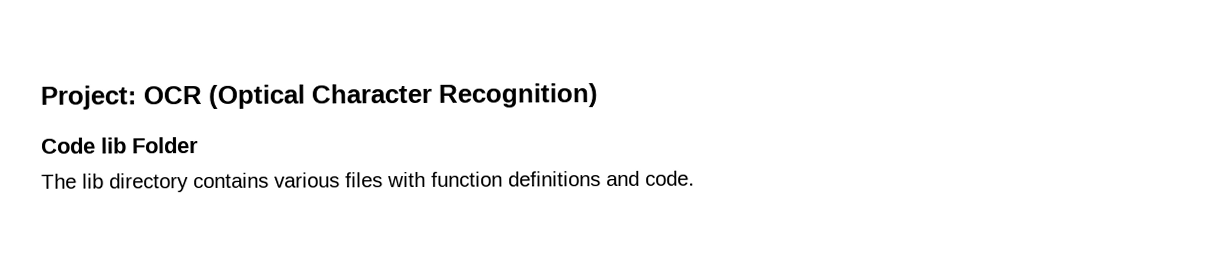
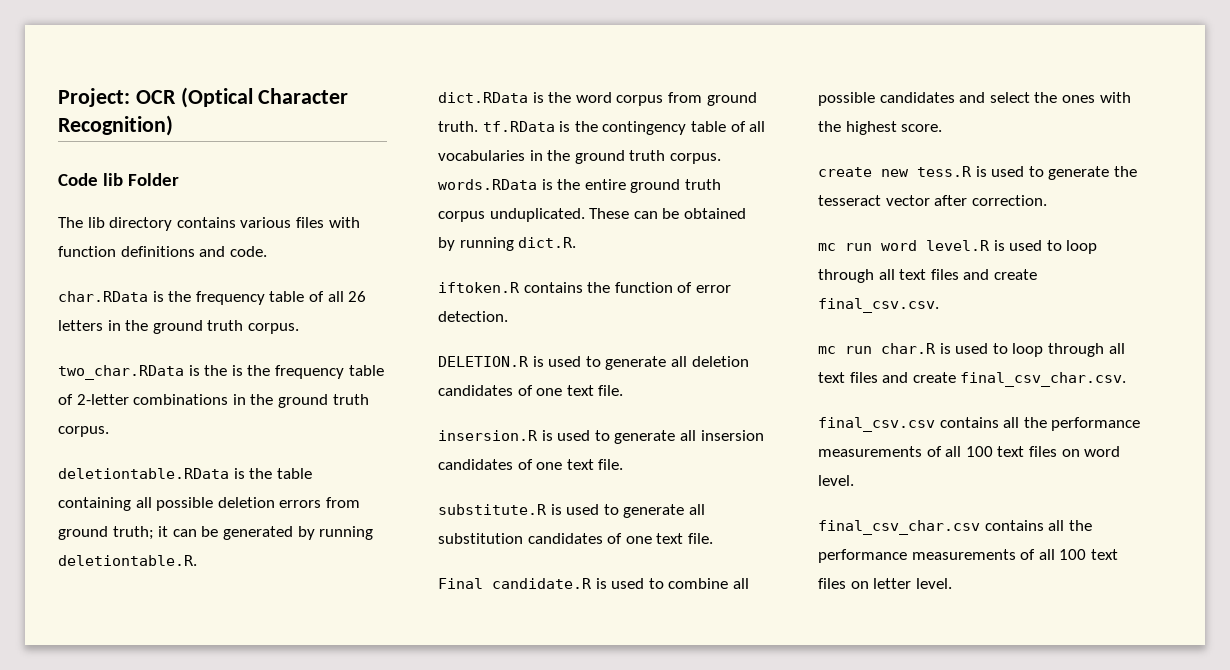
+ char.RData is the frequency table of all 26 letters in the ground truth corpus.
+ two_char.RData is the is the frequency table of 2-letter combinations in the ground truth corpus.
+ deletiontable.RData is the table containing all possible deletion errors from ground truth; it can be generated by running deletiontable.R.
+ dict.RData is the word corpus from ground truth. tf.RData is the contingency table of all vocabularies in the ground truth corpus. words.RData is the entire ground truth corpus unduplicated. These can be obtained by running dict.R.
+ iftoken.R contains the function of error detection.
+ DELETION.R is used to generate all deletion candidates of one text file.
+ insersion.R is used to generate all insersion candidates of one text file.
+ substitute.R is used to generate all substitution candidates of one text file.
+ Final candidate.R is used to combine all possible candidates and select the ones with the highest score.
+ create new tess.R is used to generate the tesseract vector after correction.
+ mc run word level.R is used to loop through all text files and create final_csv.csv.
+ mc run char.R is used to loop through all text files and create final_csv_char.csv.
+ final_csv.csv contains all the performance measurements of all 100 text files on word level.
+ final_csv_char.csv contains all the performance measurements of all 100 text files on letter level.

